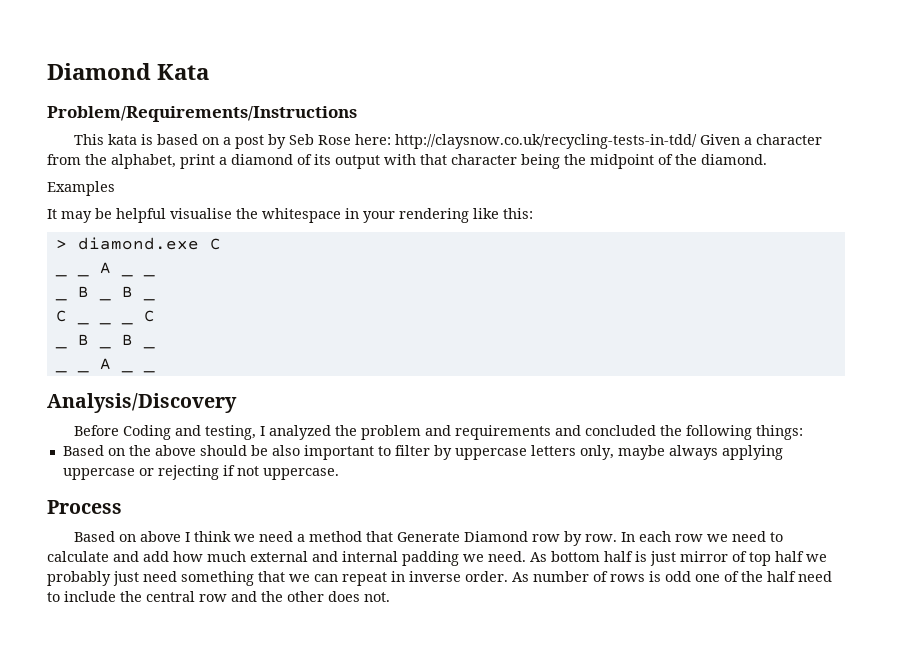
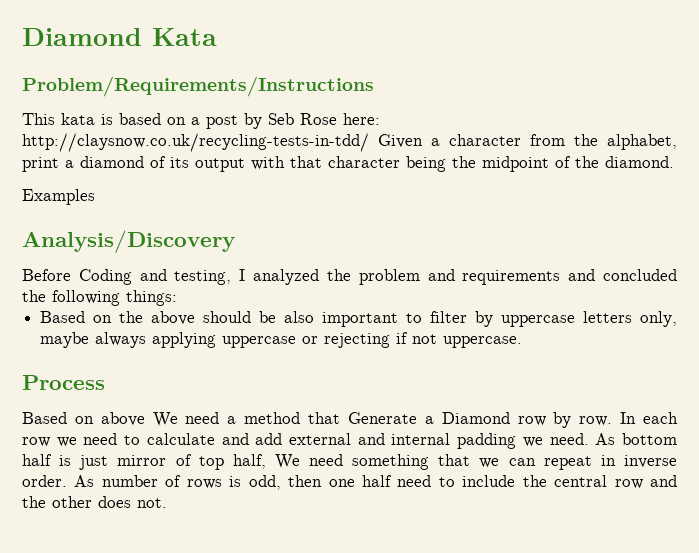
- It may be helpful visualise the whitespace in your rendering like this:
- > diamond.exe C
- _ _ A _ _
- _ B _ B _
- C _ _ _ C
- _ B _ B _
- _ _ A _ _
- Based on above I think we need a method that Generate Diamond row by row.
+ Based on above We need a method that Generate a Diamond row by row.
- In each row we need to calculate and add how much external and internal padding we need.
+ In each row we need to calculate and add external and internal padding we need.
- As bottom half is just mirror of top half we probably just need something that we can repeat in inverse order.
+ As bottom half is just mirror of top half, We need something that we can repeat in inverse order.
- As number of rows is odd one of the half need to include the central row and the other does not.
+ As number of rows is odd, then one half need to include the central row and the other does not.

